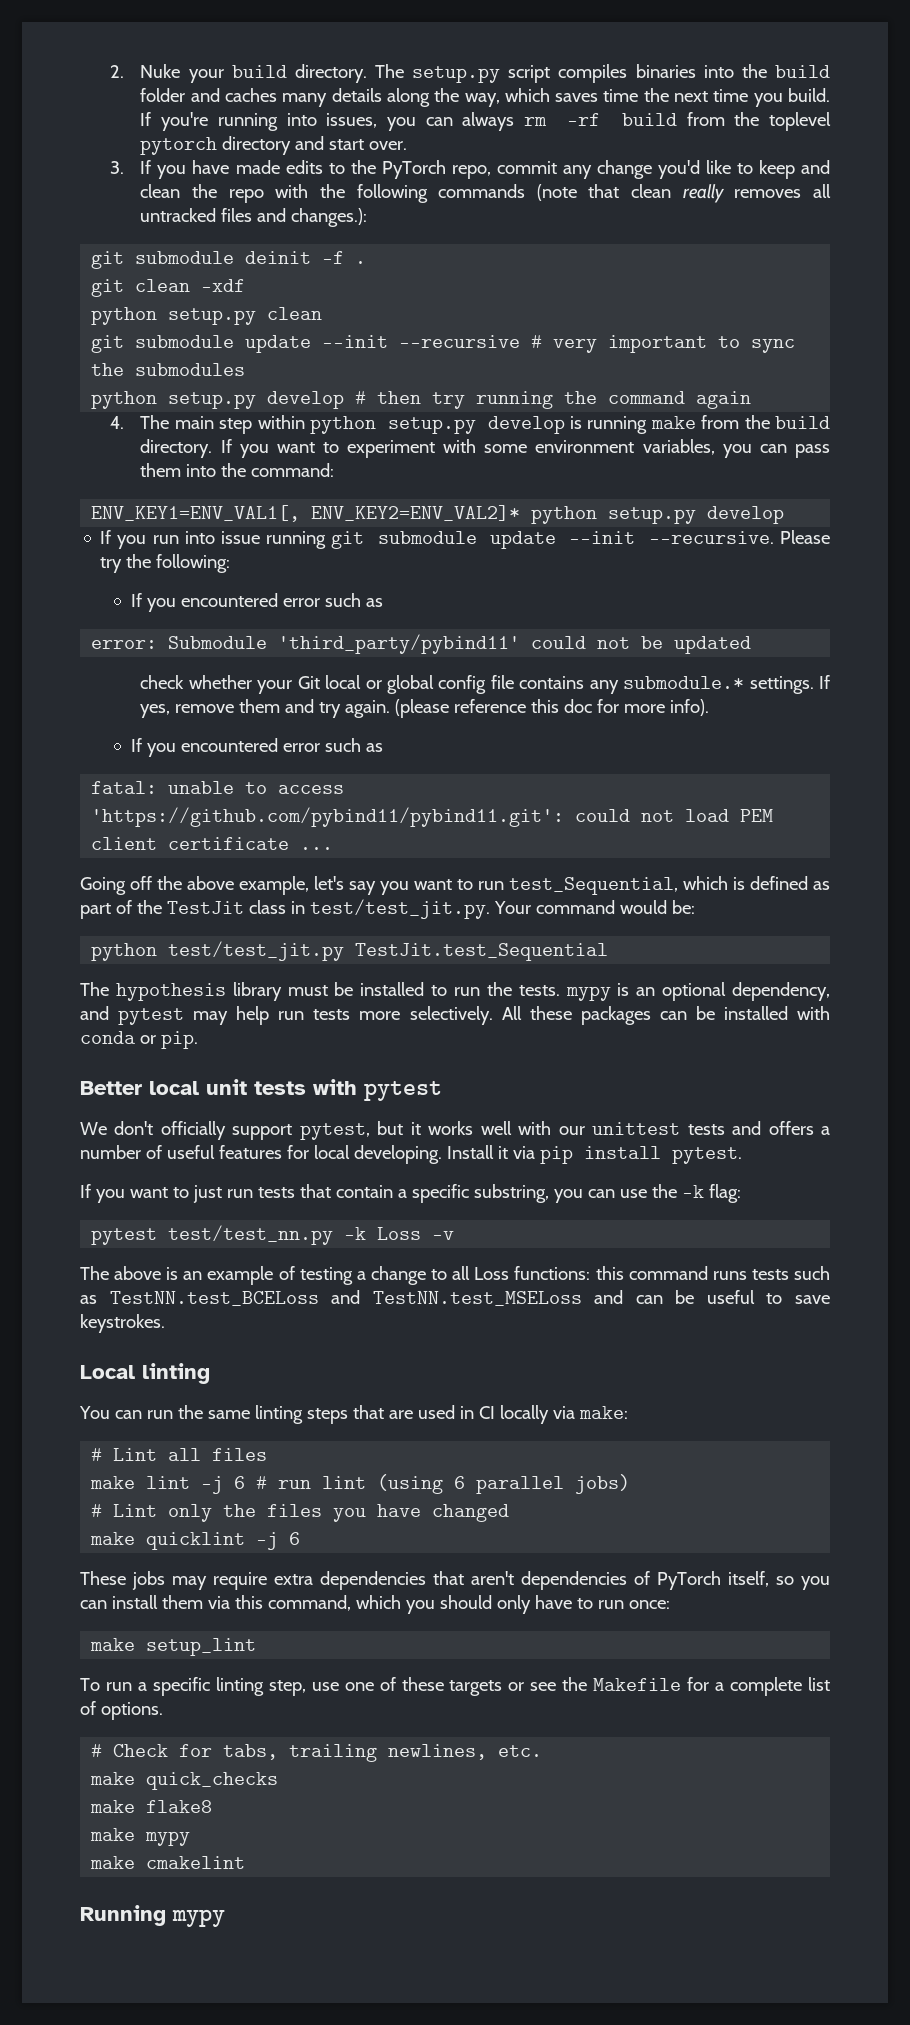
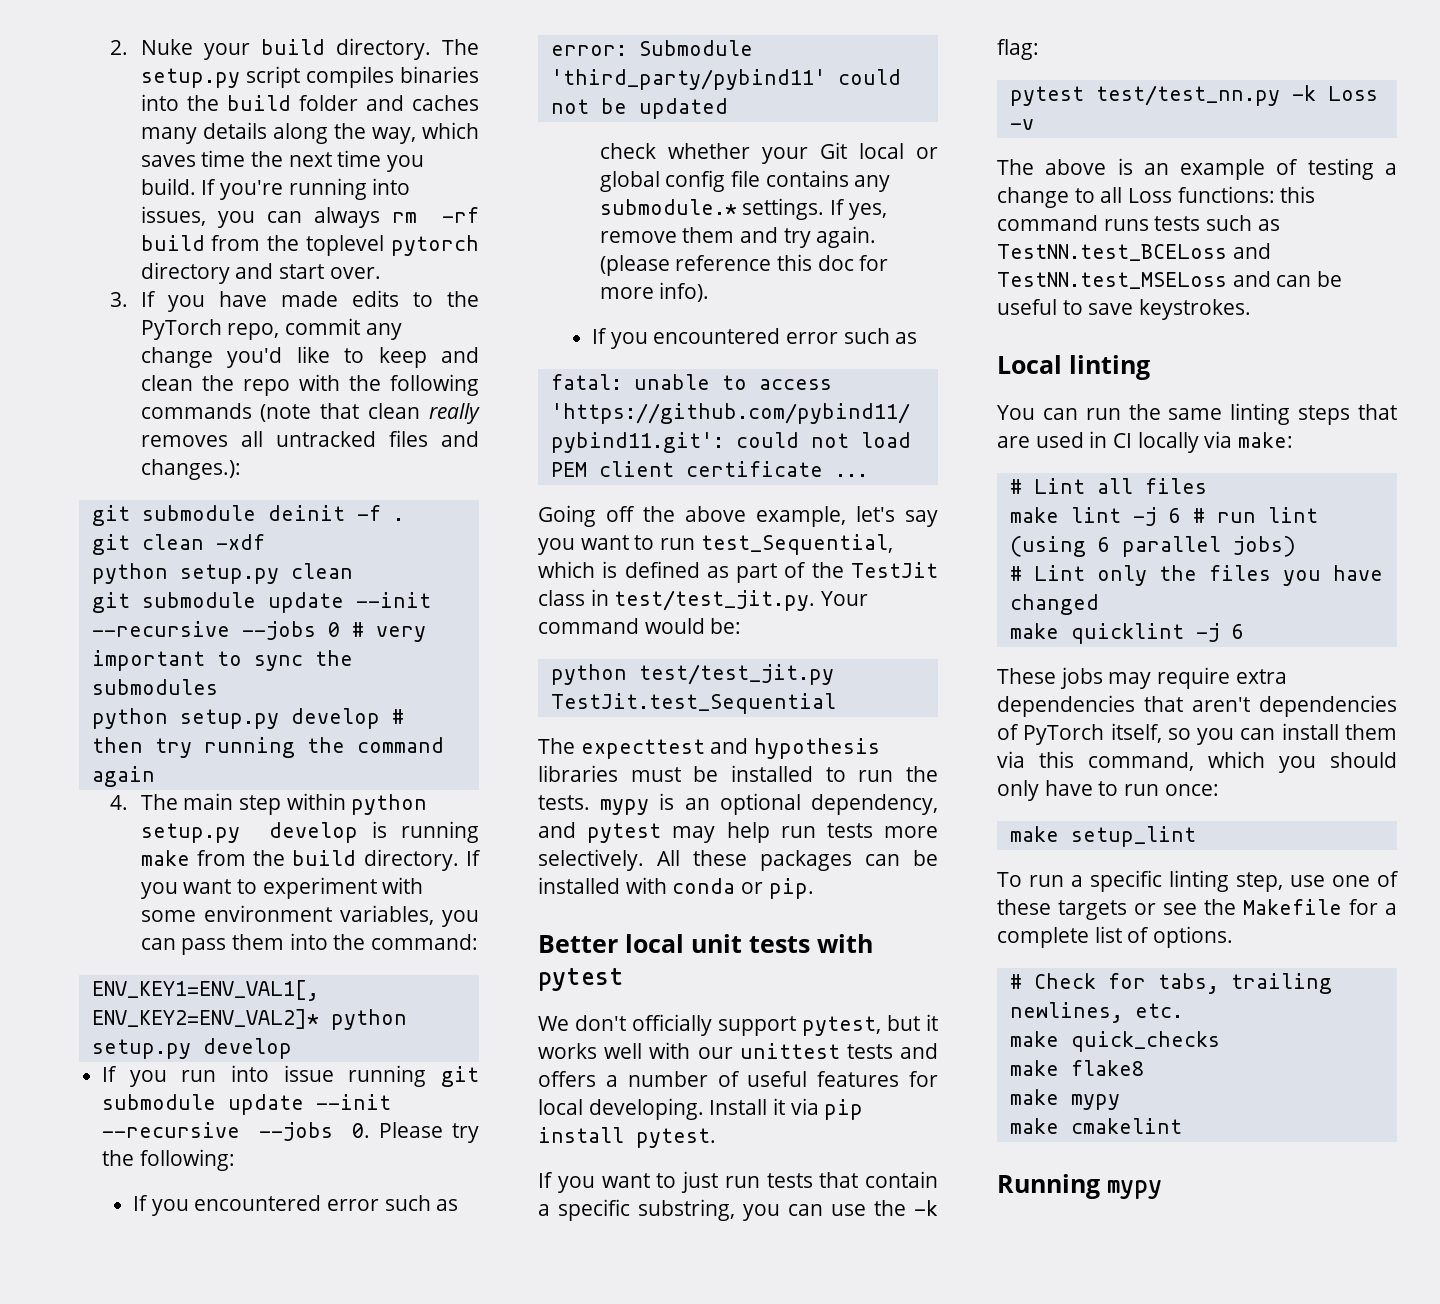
- git submodule update --init --recursive # very important to sync the submodules
+ git submodule update --init --recursive --jobs 0 # very important to sync the submodules
- If you run into issue running git submodule update --init --recursive. Please try the following:
+ If you run into issue running git submodule update --init --recursive --jobs 0. Please try the following:
- The hypothesis library must be installed to run the tests. mypy is an optional dependency, and pytest may help run tests more selectively.
+ The expecttest and hypothesis libraries must be installed to run the tests. mypy is an optional dependency, and pytest may help run tests more selectively.

